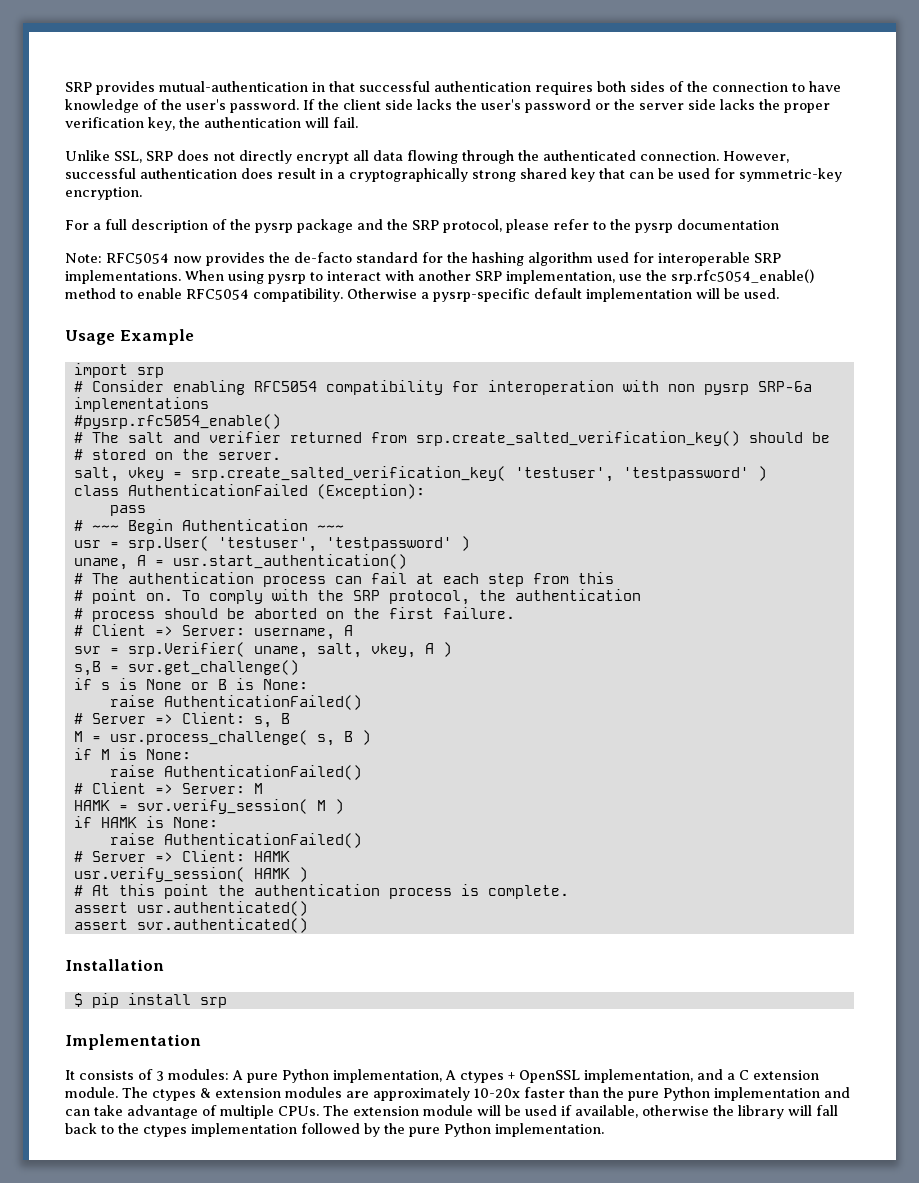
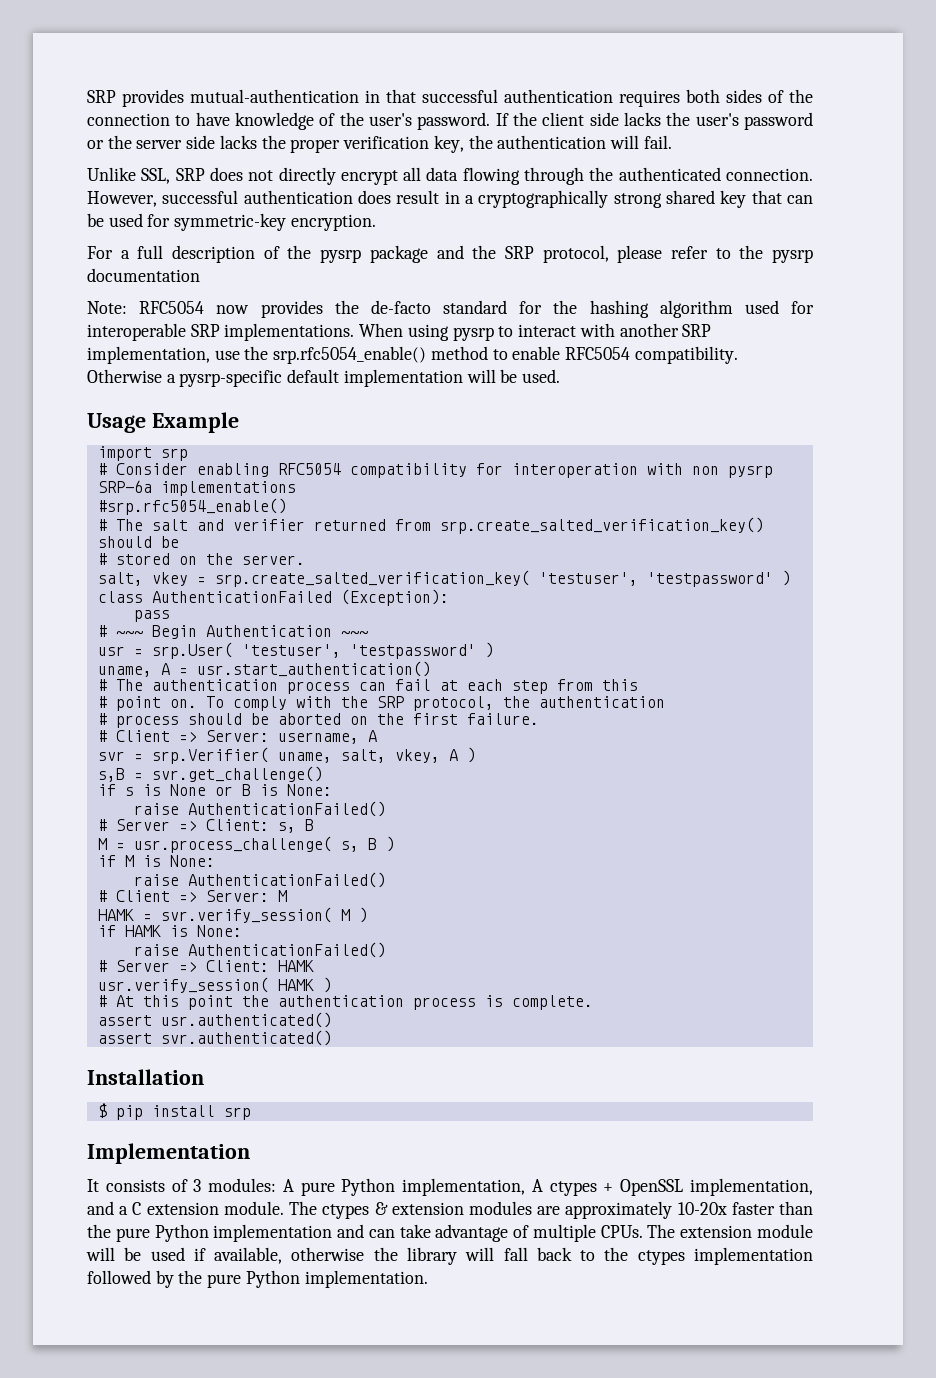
- #pysrp.rfc5054_enable()
+ #srp.rfc5054_enable()

